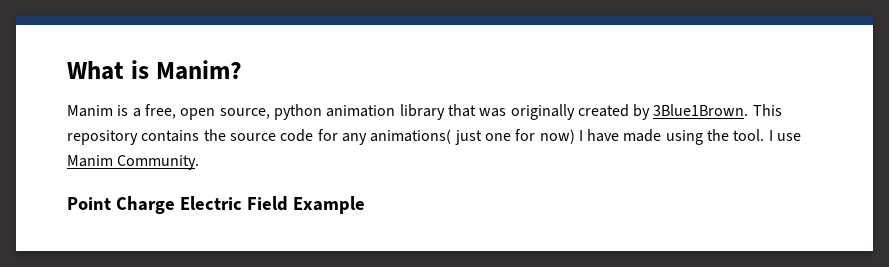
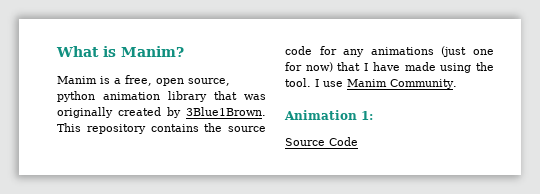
- This repository contains the source code for any animations( just one for now) I have made using the tool.
+ This repository contains the source code for any animations (just one for now) that I have made using the tool.
- Point Charge Electric Field Example
+ Animation 1:
+ Source Code

